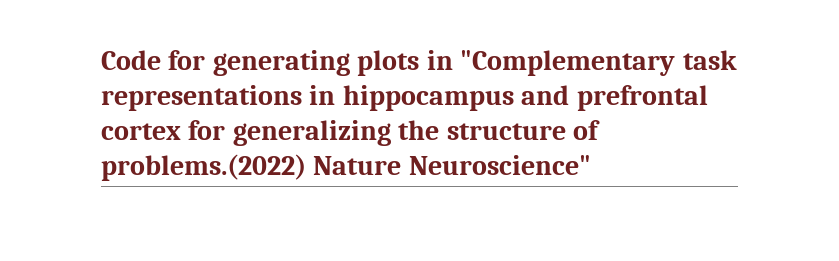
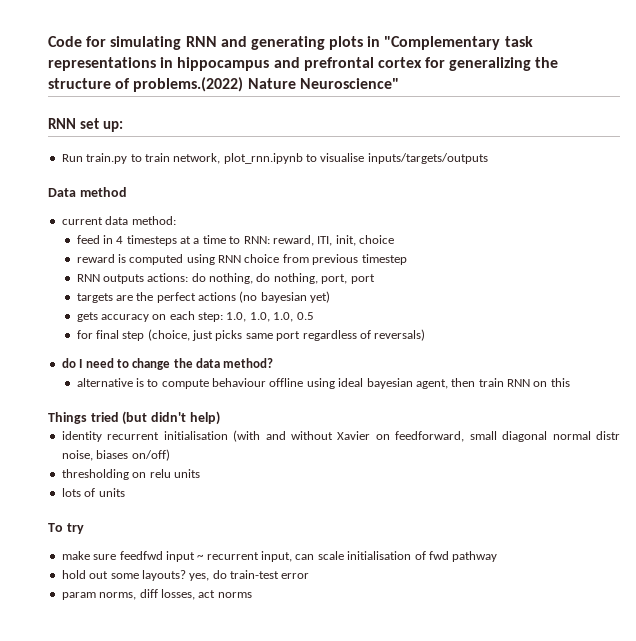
- Code for generating plots in "Complementary task representations in hippocampus and prefrontal cortex for generalizing the structure of problems.(2022) Nature Neuroscience"
+ Code for simulating RNN and generating plots in "Complementary task representations in hippocampus and prefrontal cortex for generalizing the structure of problems.(2022) Nature Neuroscience"
+ RNN set up:
+ Run train.py to train network, plot_rnn.ipynb to visualise inputs/targets/outputs
+ Data method
+ current data method:
+ feed in 4 timesteps at a time to RNN: reward, ITI, init, choice
+ reward is computed using RNN choice from previous timestep
+ RNN outputs actions: do nothing, do nothing, port, port
+ targets are the perfect actions (no bayesian yet)
+ gets accuracy on each step: 1.0, 1.0, 1.0, 0.5
+ for final step (choice, just picks same port regardless of reversals)
+ do I need to change the data method?
+ alternative is to compute behaviour offline using ideal bayesian agent, then train RNN on this
+ Things tried (but didn't help)
+ identity recurrent initialisation (with and without Xavier on feedforward, small diagonal normal distr noise, biases on/off)
+ thresholding on relu units
+ lots of units
+ To try
+ make sure feedfwd input ~ recurrent input, can scale initialisation of fwd pathway
+ hold out some layouts? yes, do train-test error
+ param norms, diff losses, act norms

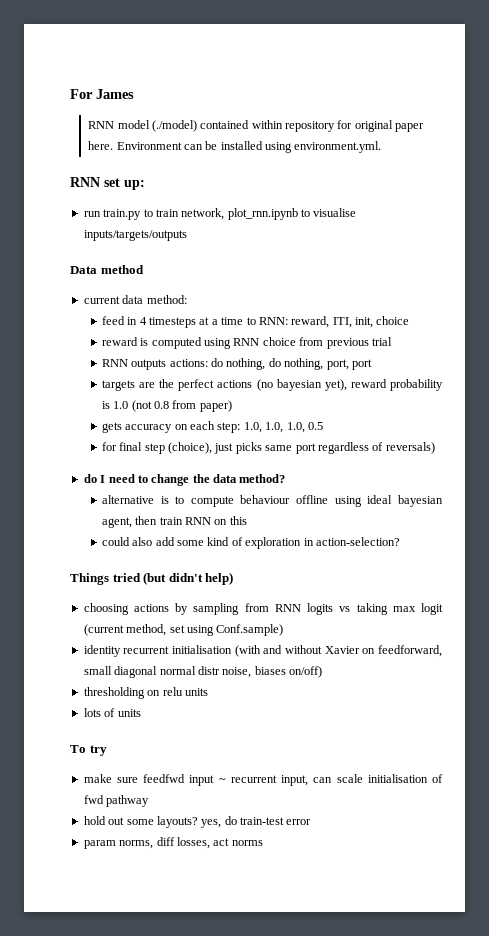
- Code for simulating RNN and generating plots in "Complementary task representations in hippocampus and prefrontal cortex for generalizing the structure of problems.(2022) Nature Neuroscience"
+ For James
+ RNN model (./model) contained within repository for original paper here. Environment can be installed using environment.yml.
- Run train.py to train network, plot_rnn.ipynb to visualise inputs/targets/outputs
+ run train.py to train network, plot_rnn.ipynb to visualise inputs/targets/outputs
- reward is computed using RNN choice from previous timestep
+ reward is computed using RNN choice from previous trial
- targets are the perfect actions (no bayesian yet)
+ targets are the perfect actions (no bayesian yet), reward probability is 1.0 (not 0.8 from paper)
- for final step (choice, just picks same port regardless of reversals)
+ for final step (choice), just picks same port regardless of reversals)
+ could also add some kind of exploration in action-selection?
+ choosing actions by sampling from RNN logits vs taking max logit (current method, set using Conf.sample)

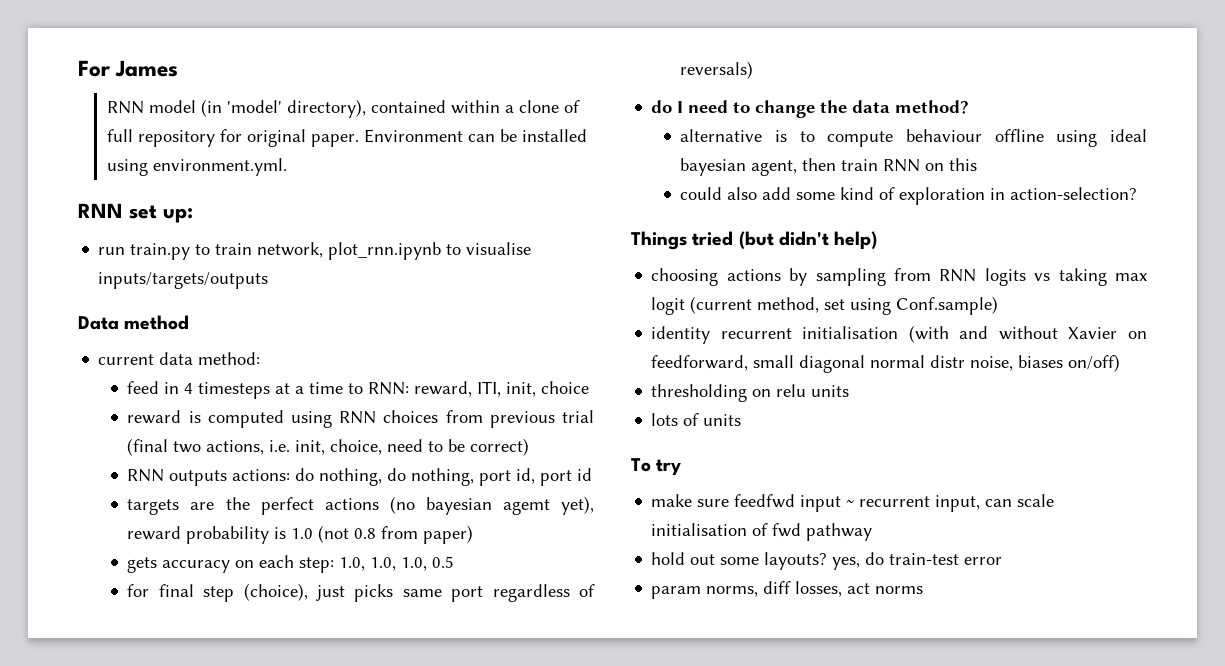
- RNN model (./model) contained within repository for original paper here.
+ RNN model (in 'model' directory), contained within a clone of full repository for original paper.
- reward is computed using RNN choice from previous trial
+ reward is computed using RNN choices from previous trial (final two actions, i.e. init, choice, need to be correct)
- RNN outputs actions: do nothing, do nothing, port, port
+ RNN outputs actions: do nothing, do nothing, port id, port id
- targets are the perfect actions (no bayesian yet), reward probability is 1.0 (not 0.8 from paper)
+ targets are the perfect actions (no bayesian agemt yet), reward probability is 1.0 (not 0.8 from paper)

